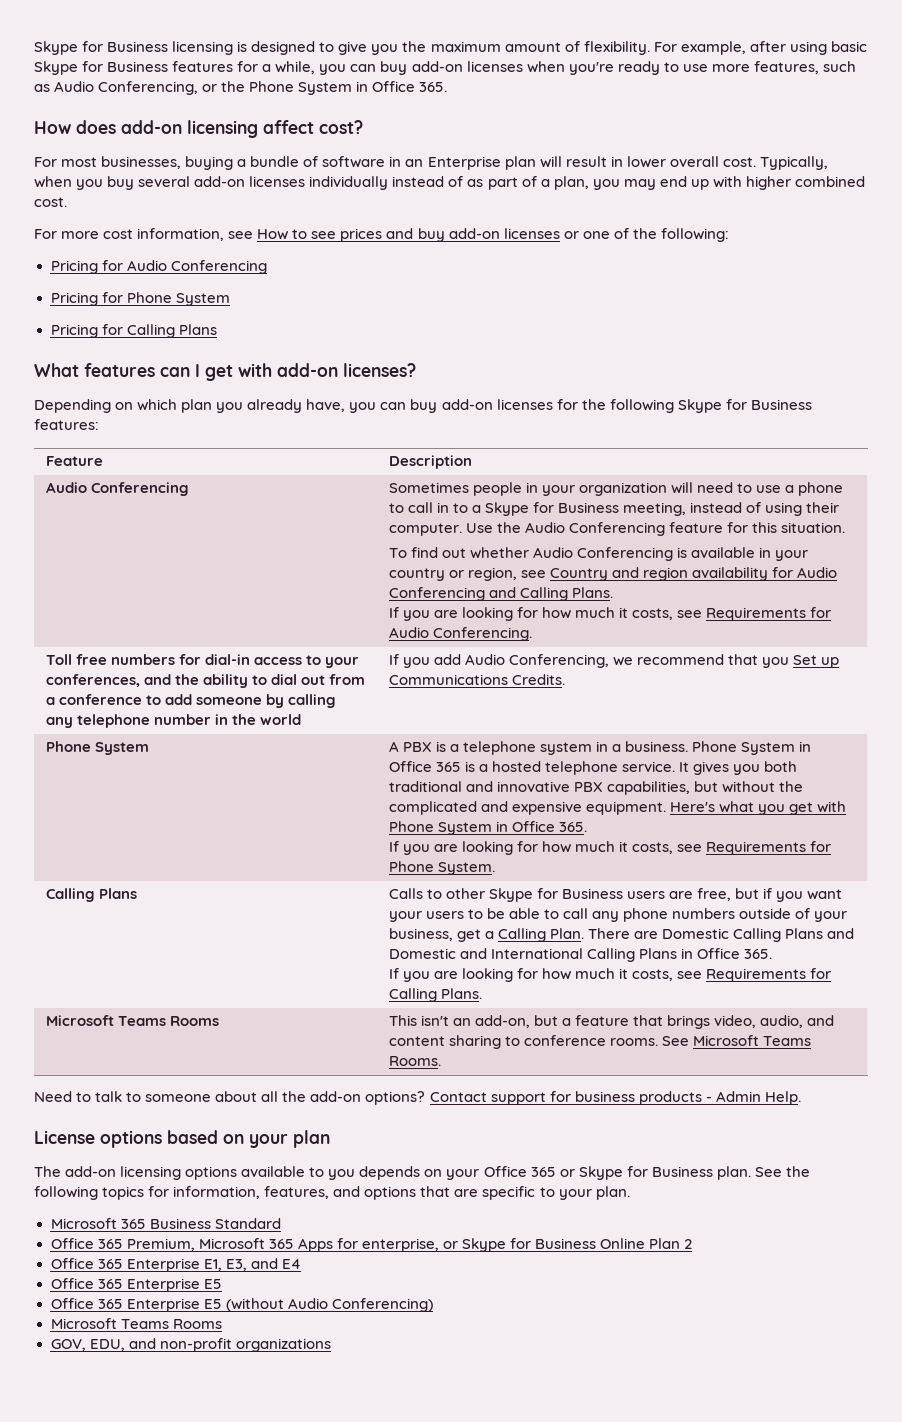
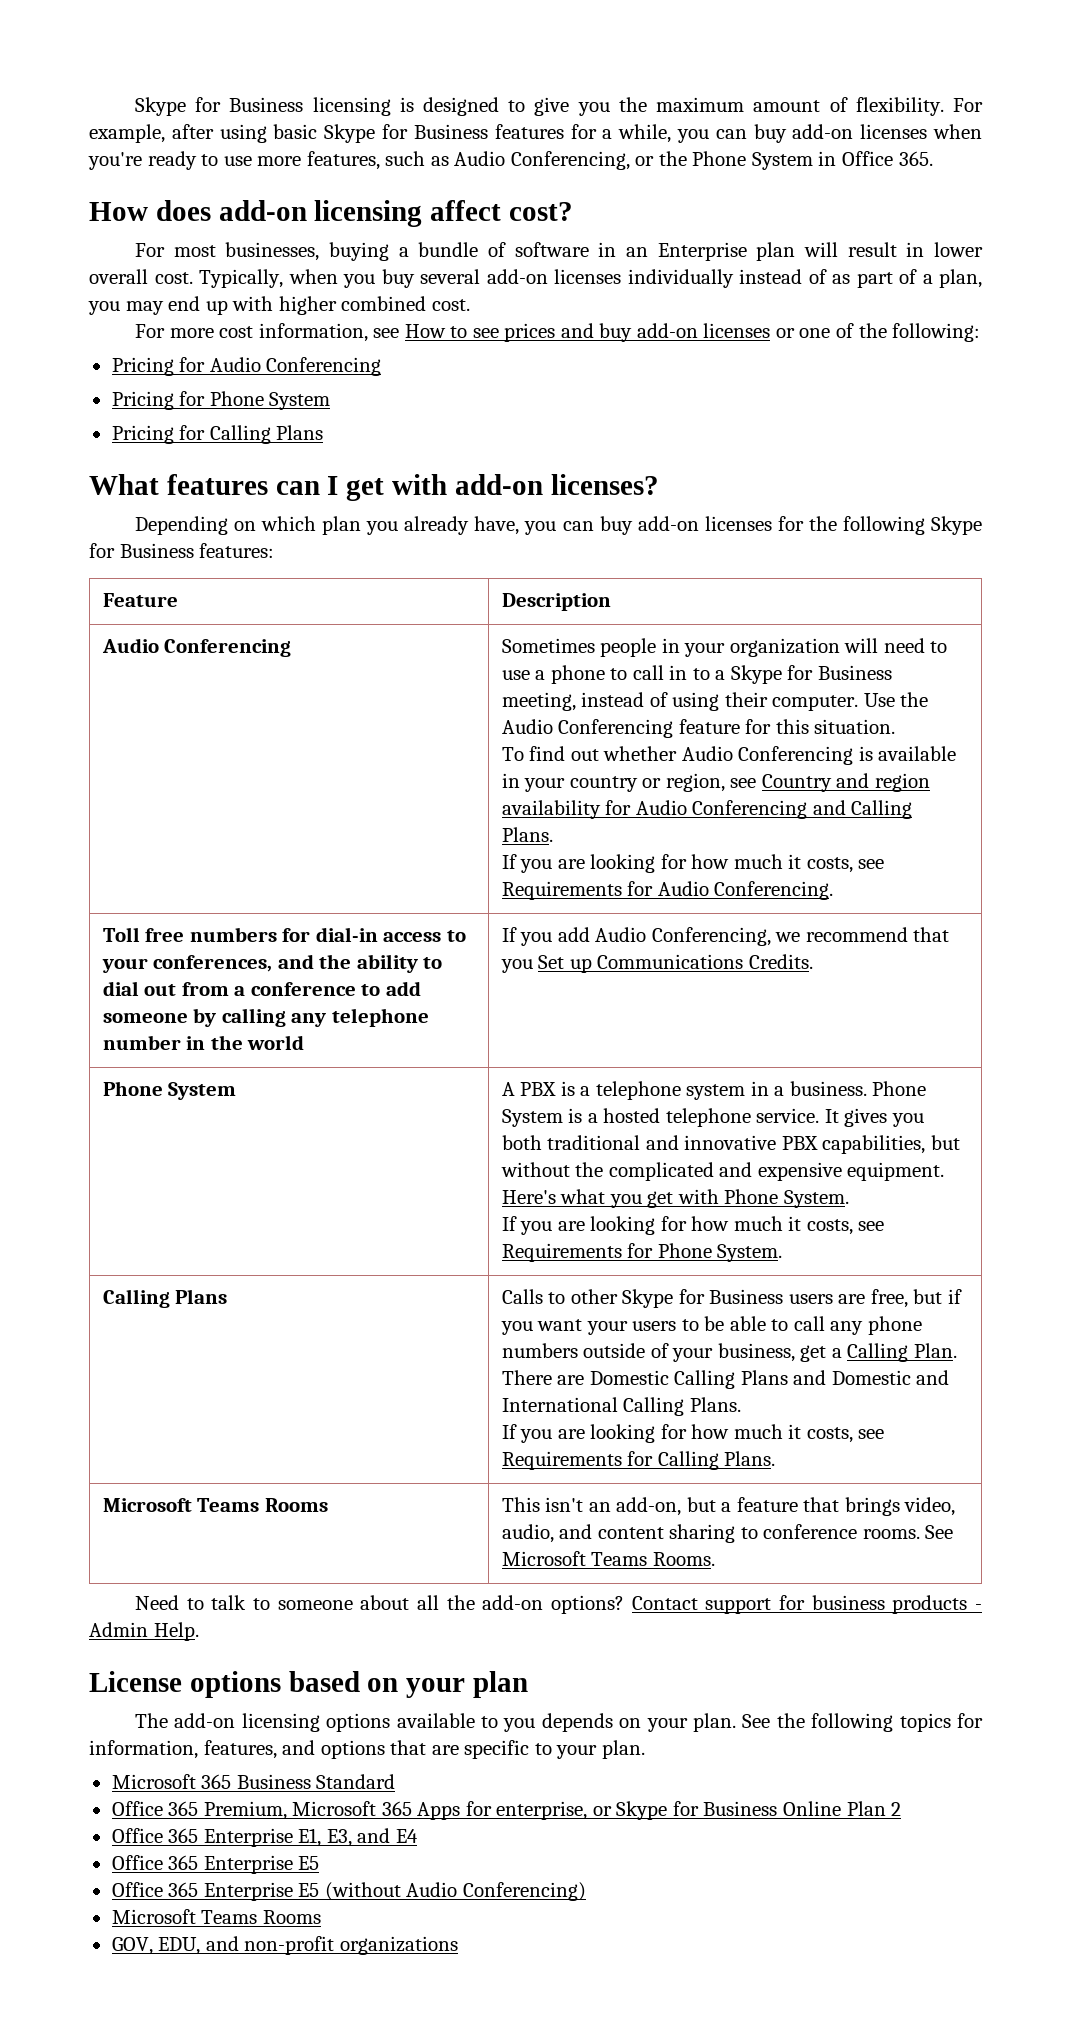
- Phone System in Office 365 is a hosted telephone service.
+ Phone System is a hosted telephone service.
- Here's what you get with Phone System in Office 365.
+ Here's what you get with Phone System.
- There are Domestic Calling Plans and Domestic and International Calling Plans in Office 365.
+ There are Domestic Calling Plans and Domestic and International Calling Plans.
- The add-on licensing options available to you depends on your Office 365 or Skype for Business plan.
+ The add-on licensing options available to you depends on your plan.

